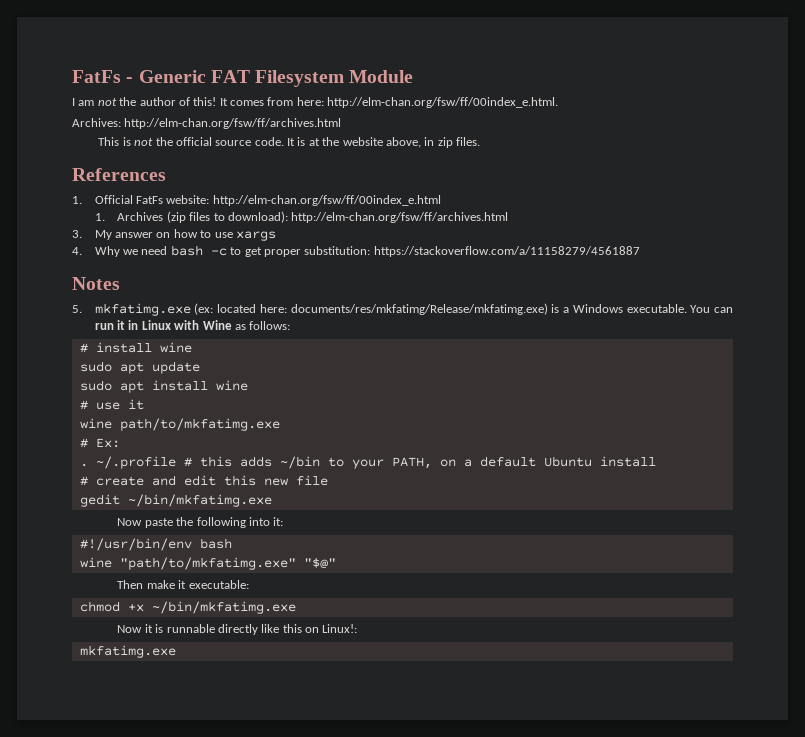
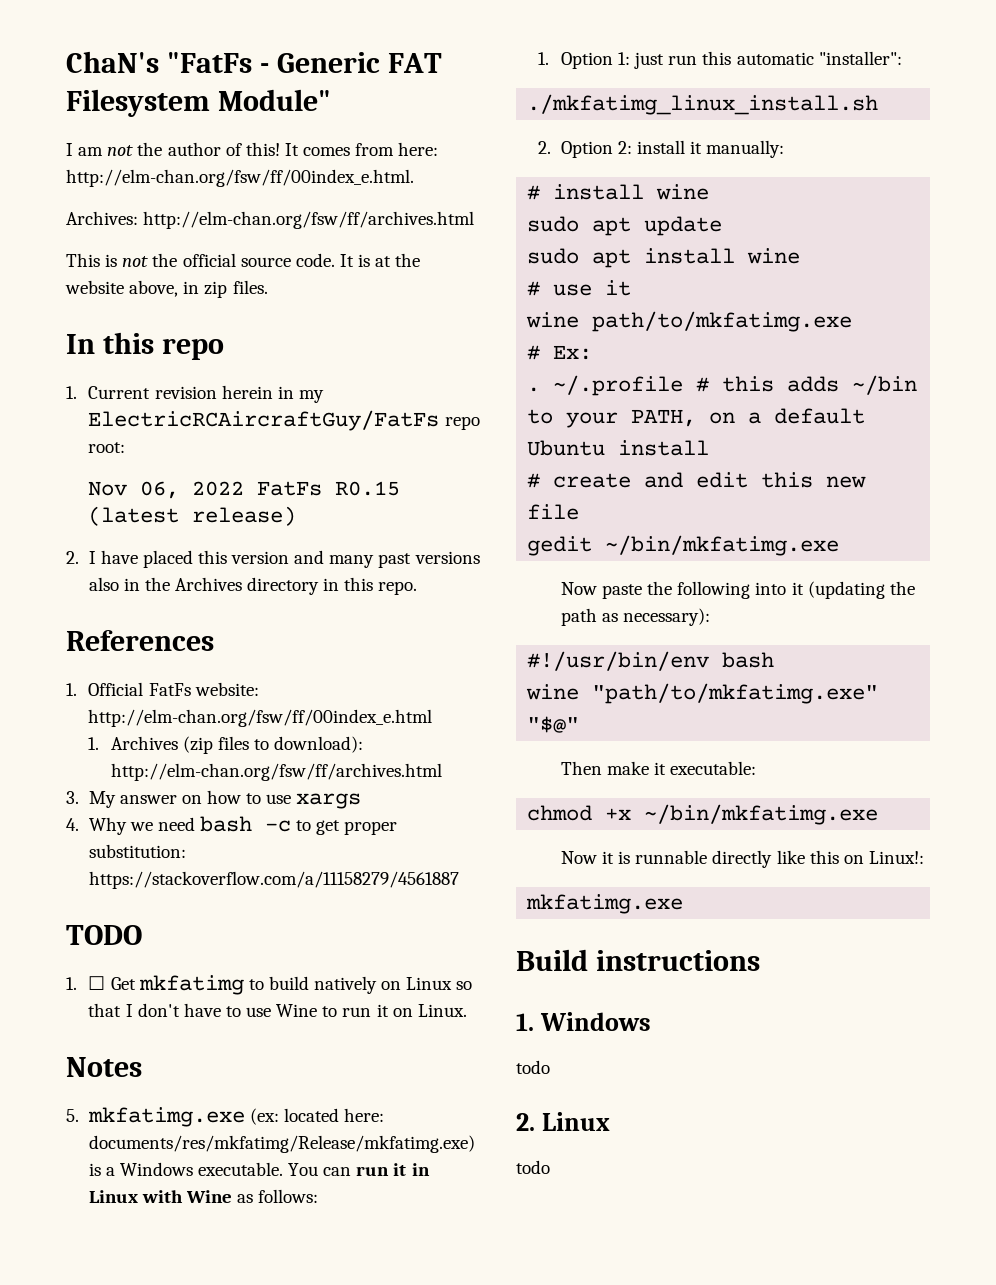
- FatFs - Generic FAT Filesystem Module
+ ChaN's "FatFs - Generic FAT Filesystem Module"
+ In this repo
+ 1. Current revision herein in my ElectricRCAircraftGuy/FatFs repo root:
+ Nov 06, 2022 FatFs R0.15 (latest release)
+ 2. I have placed this version and many past versions also in the Archives directory in this repo.
+ TODO
+ 1. ☐ Get mkfatimg to build natively on Linux so that I don't have to use Wine to run it on Linux.
+ 1. Option 1: just run this automatic "installer":
+ ./mkfatimg_linux_install.sh
+ 2. Option 2: install it manually:
- Now paste the following into it:
+ Now paste the following into it (updating the path as necessary):
+ Build instructions
+ 1. Windows
+ todo
+ 2. Linux
+ todo

